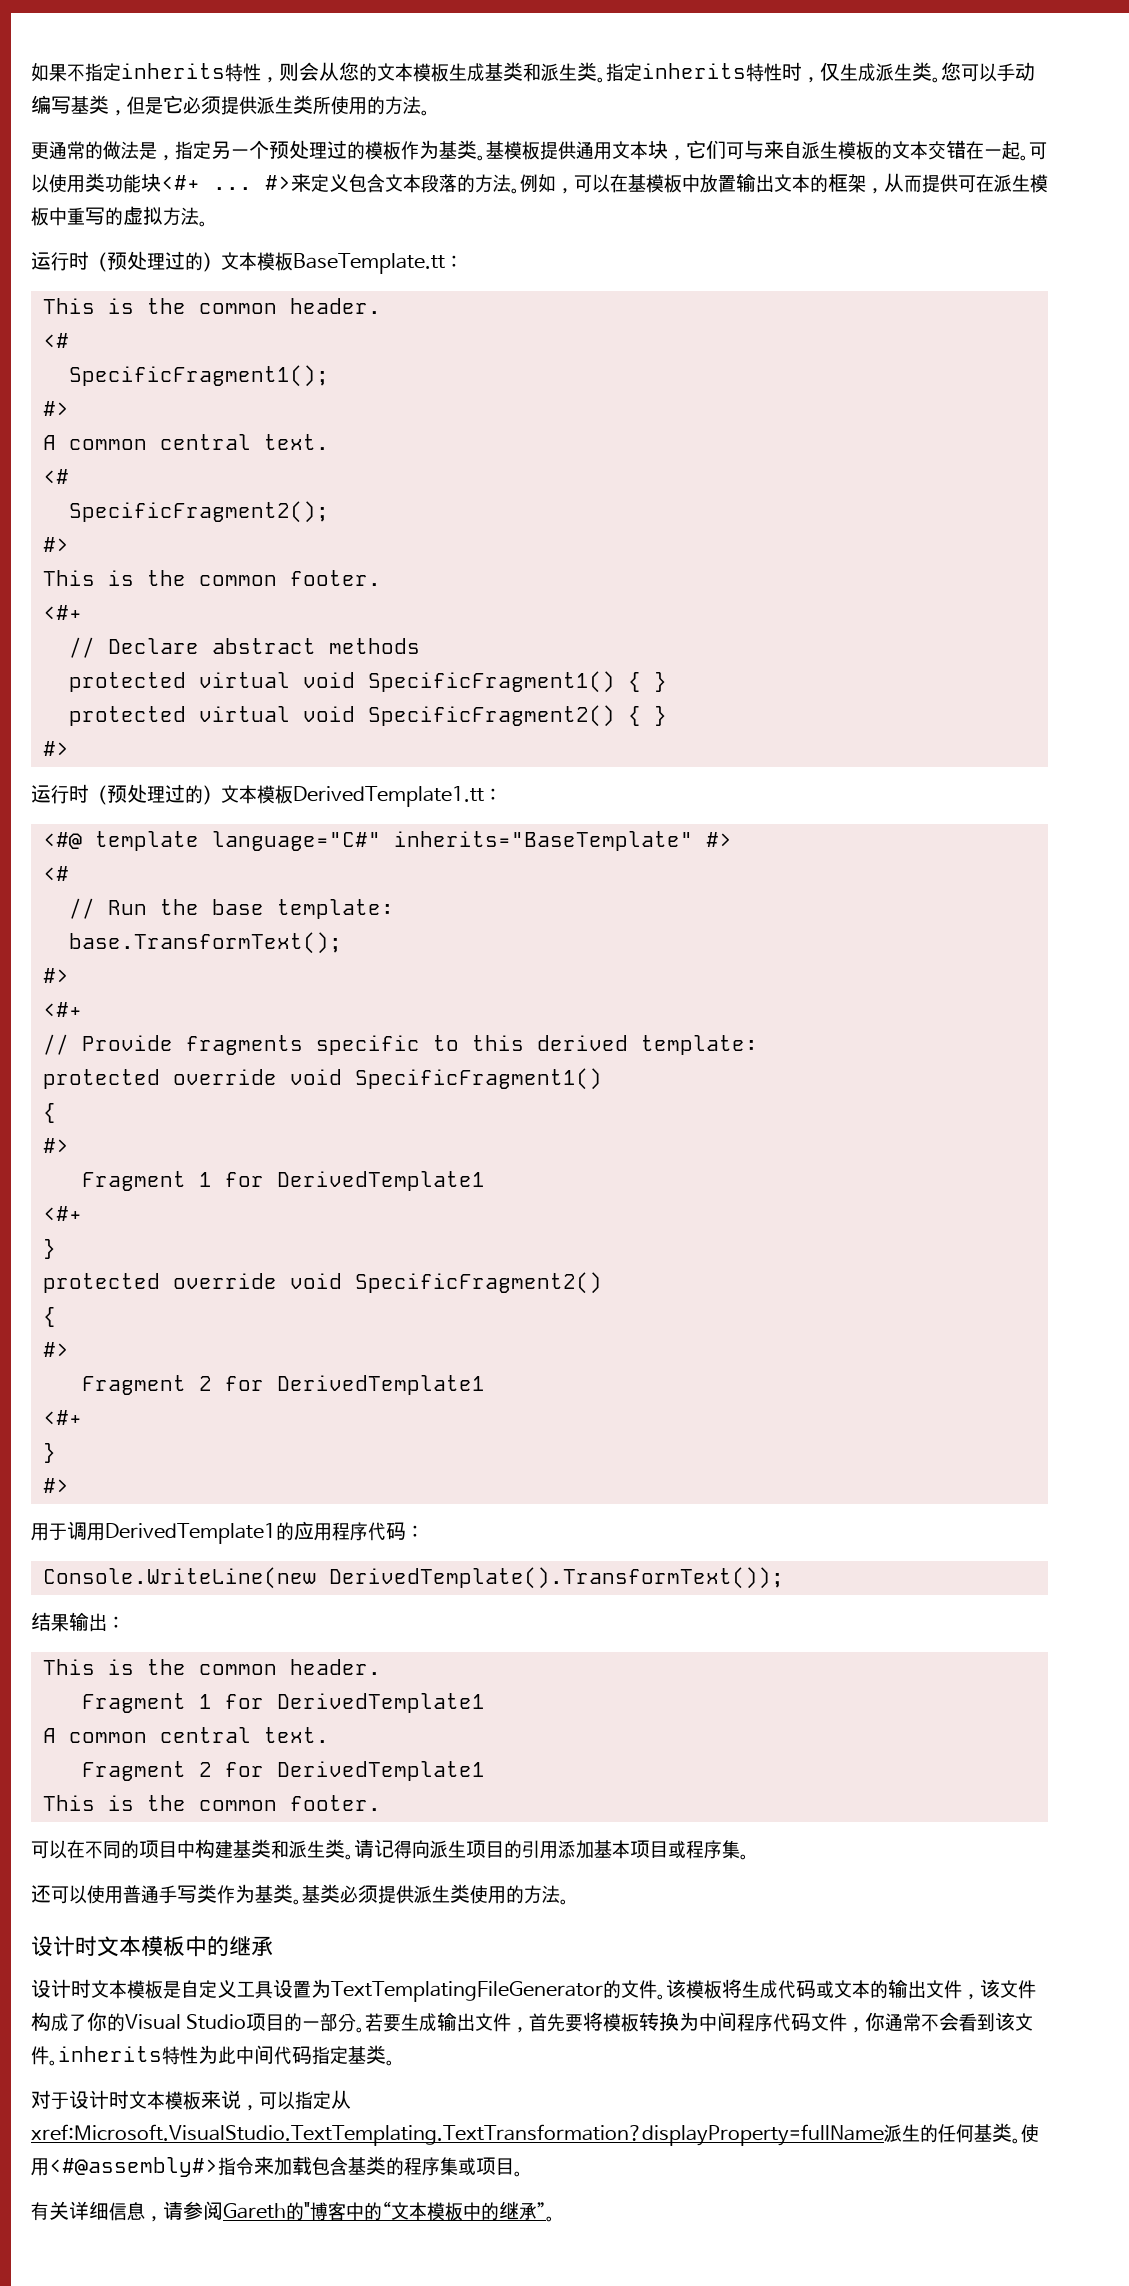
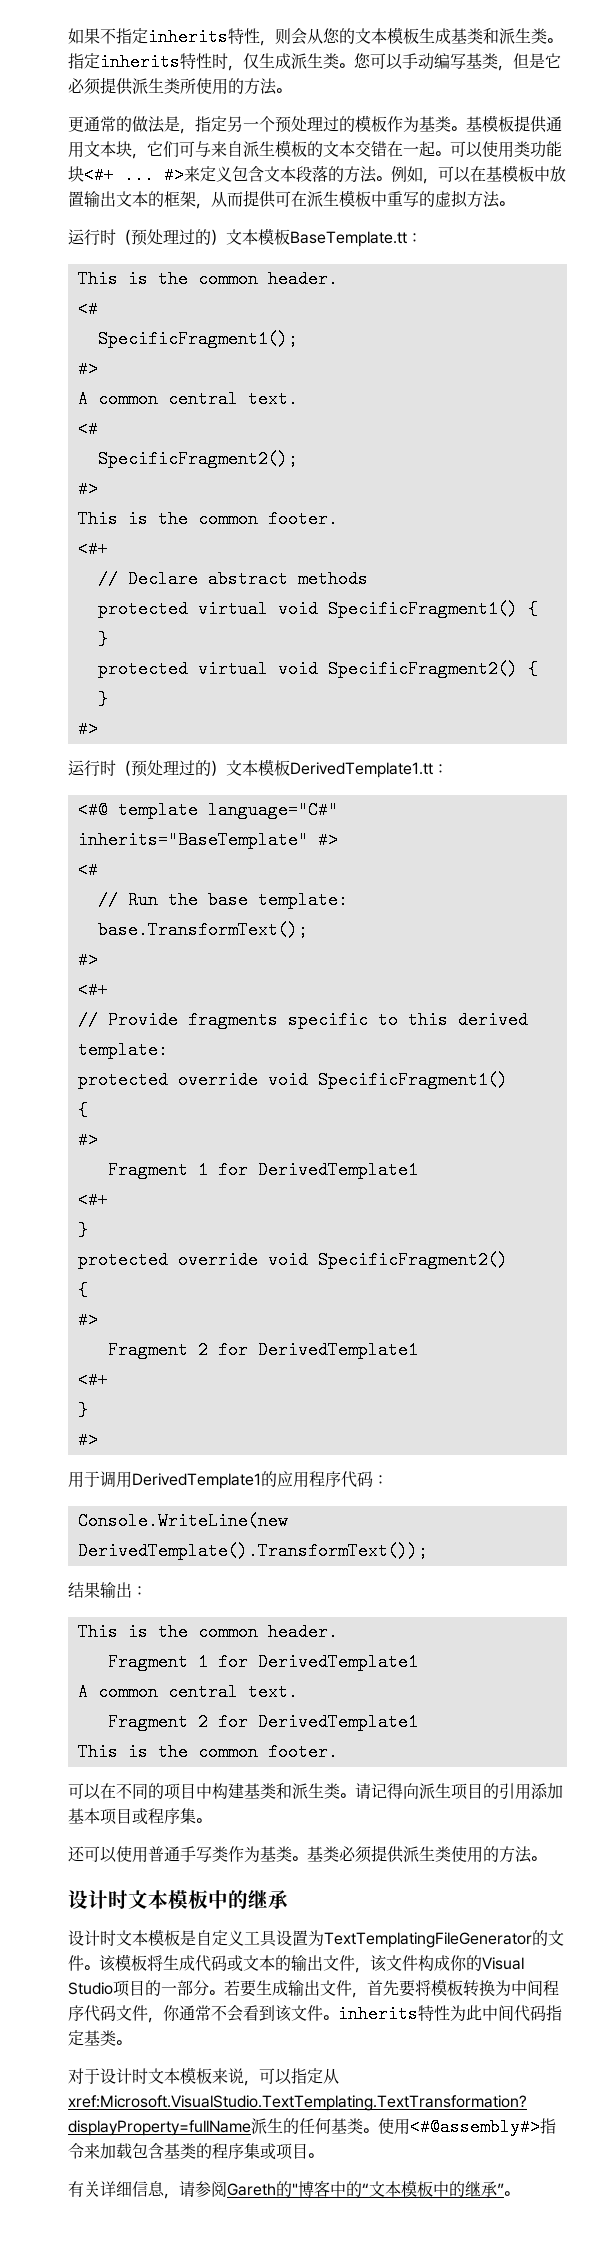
- 该模板将生成代码或文本的输出文件，该文件构成了你的Visual Studio项目的一部分。
+ 该模板将生成代码或文本的输出文件，该文件构成你的Visual Studio项目的一部分。

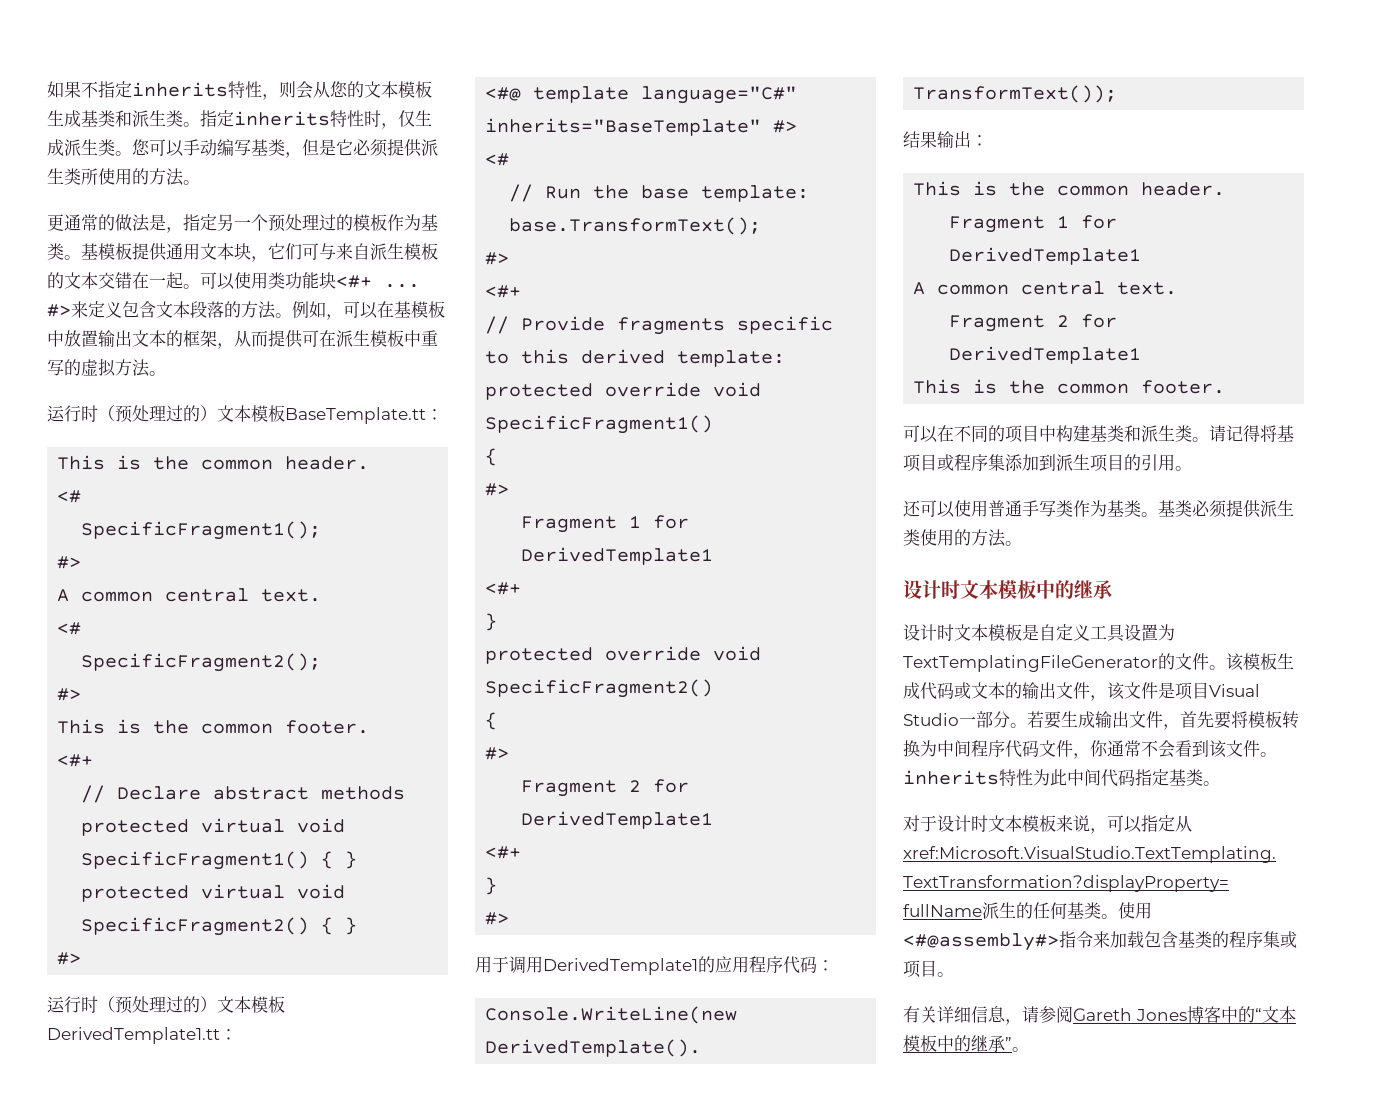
- 请记得向派生项目的引用添加基本项目或程序集。
+ 请记得将基项目或程序集添加到派生项目的引用。
- 该模板将生成代码或文本的输出文件，该文件构成你的Visual Studio项目的一部分。
+ 该模板生成代码或文本的输出文件，该文件是项目Visual Studio一部分。
- 有关详细信息，请参阅Gareth的"博客中的“文本模板中的继承”。
+ 有关详细信息，请参阅Gareth Jones博客中的“文本模板中的继承”。

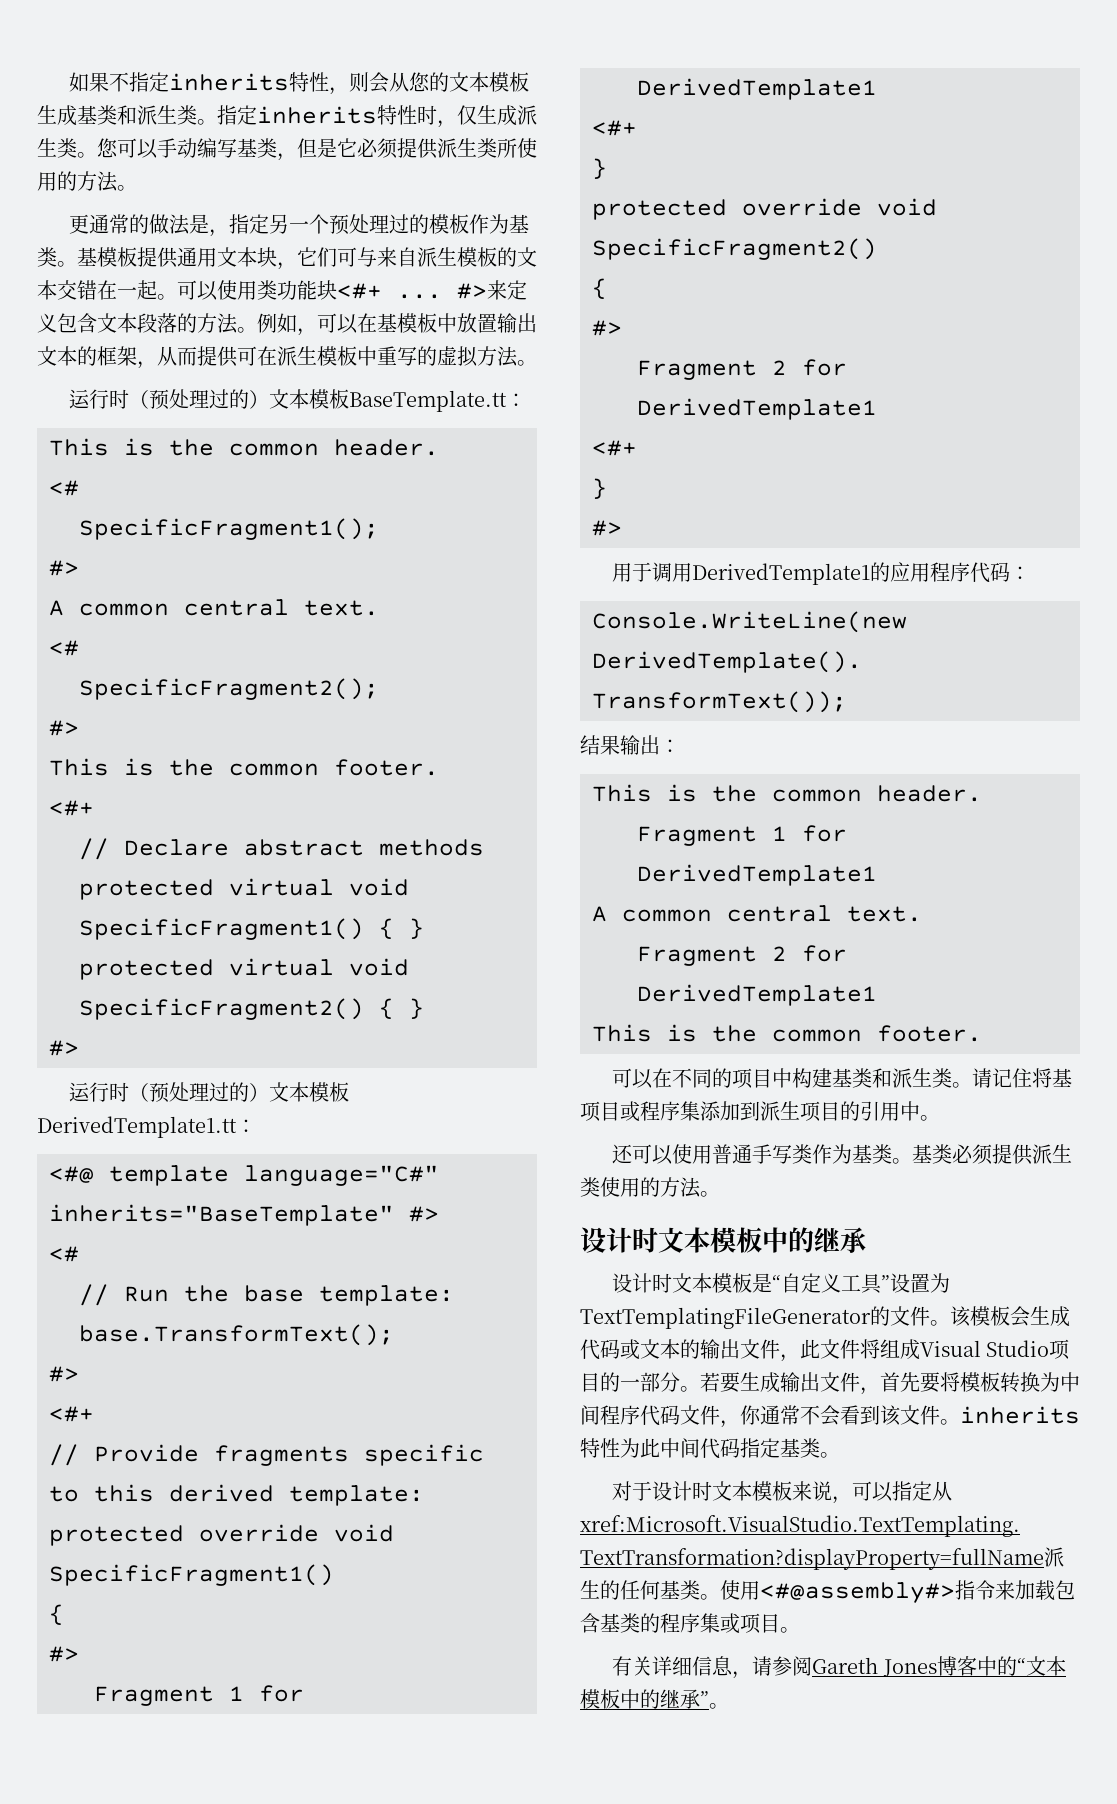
- 请记得将基项目或程序集添加到派生项目的引用。
+ 请记住将基项目或程序集添加到派生项目的引用中。
- 设计时文本模板是自定义工具设置为TextTemplatingFileGenerator的文件。
+ 设计时文本模板是“自定义工具”设置为TextTemplatingFileGenerator的文件。
- 该模板生成代码或文本的输出文件，该文件是项目Visual Studio一部分。
+ 该模板会生成代码或文本的输出文件，此文件将组成Visual Studio项目的一部分。

